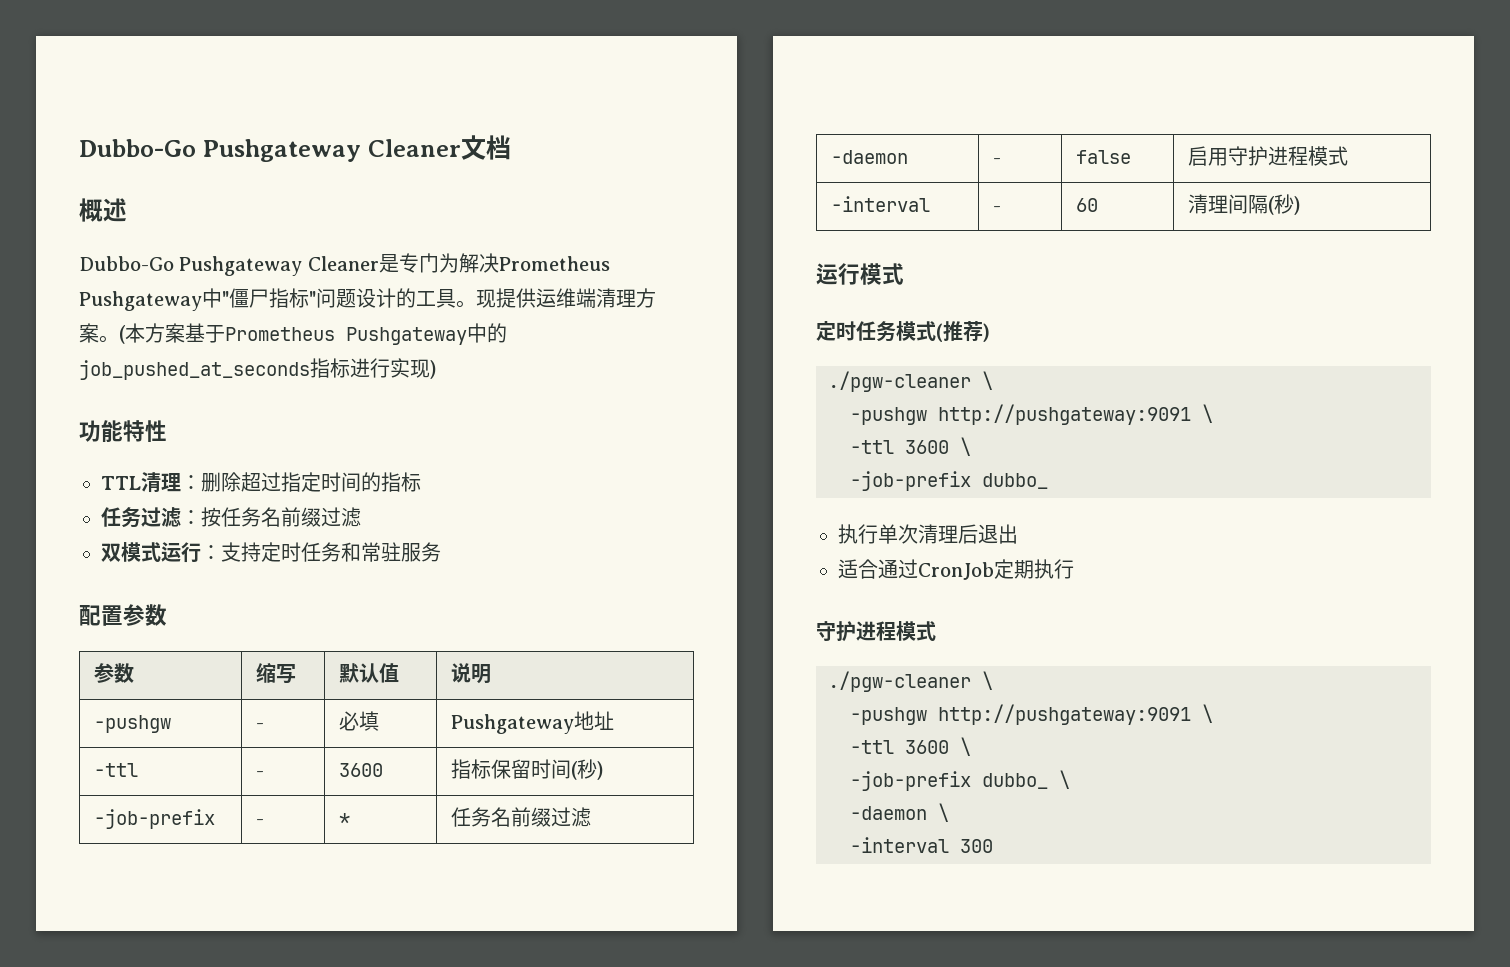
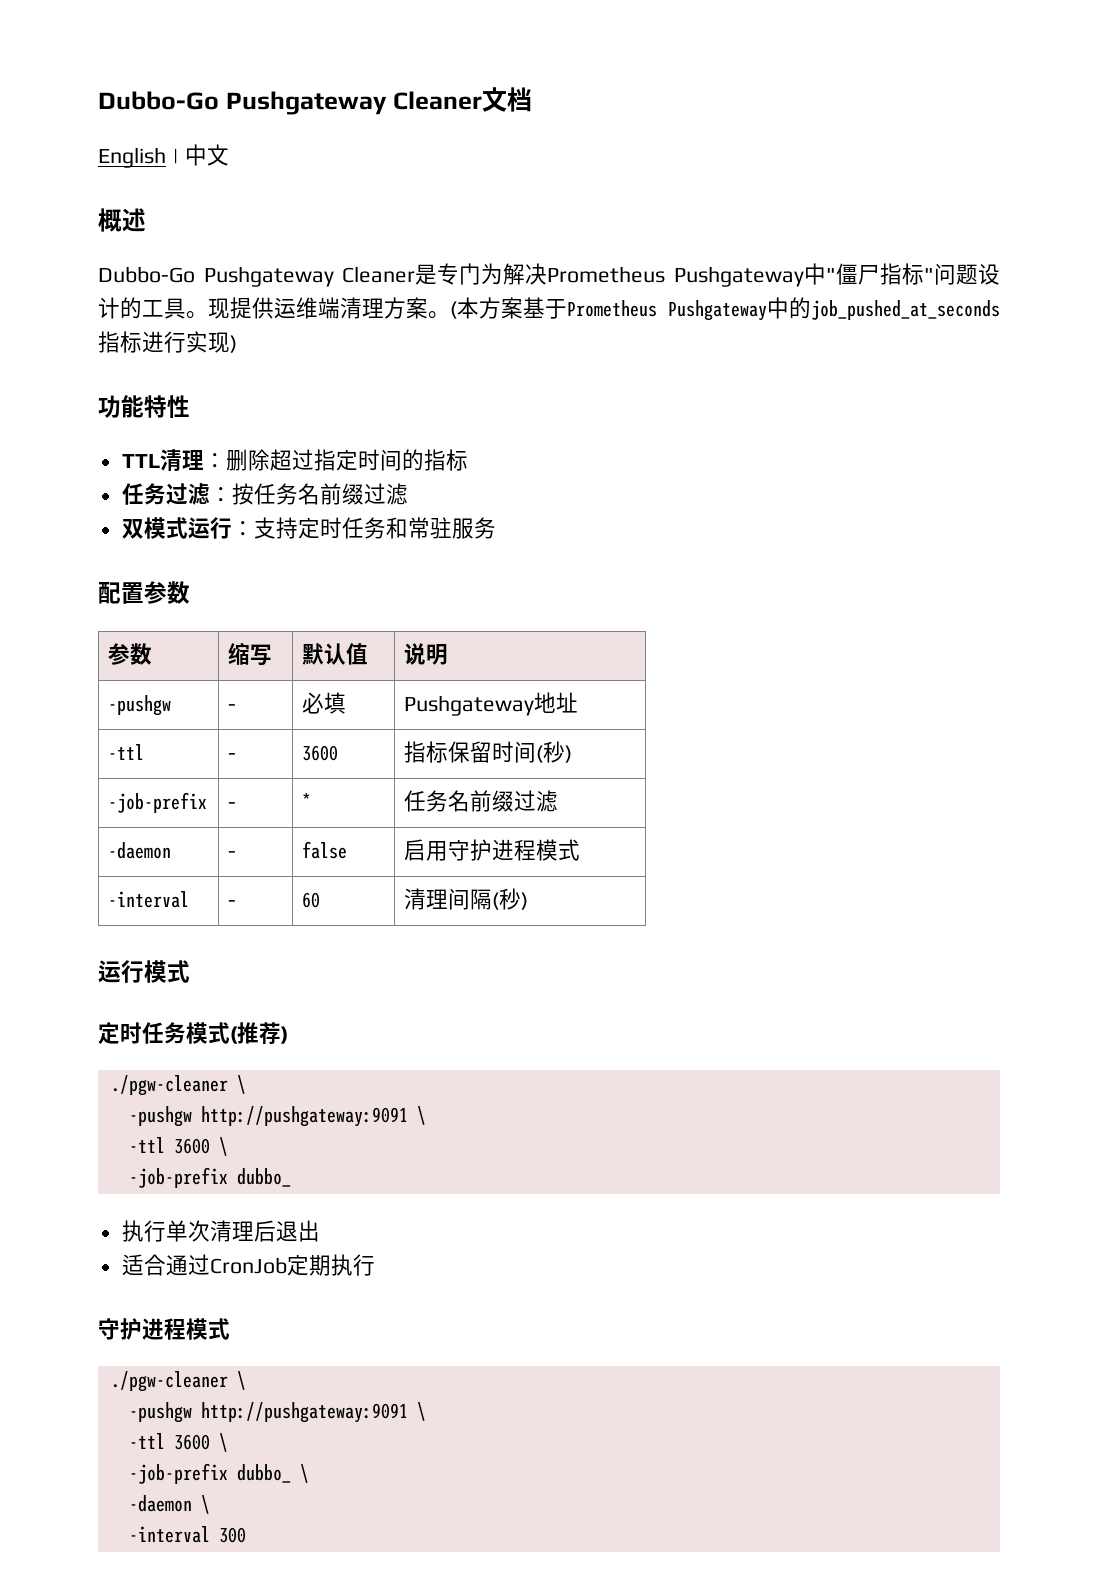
+ English | 中文

